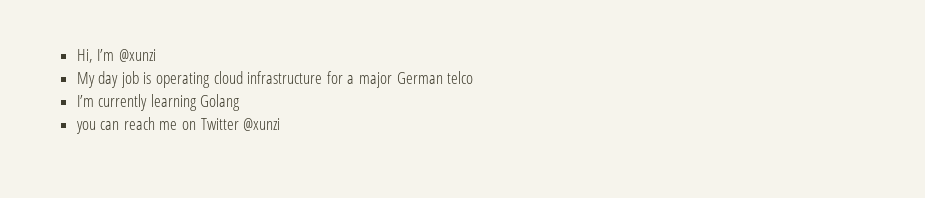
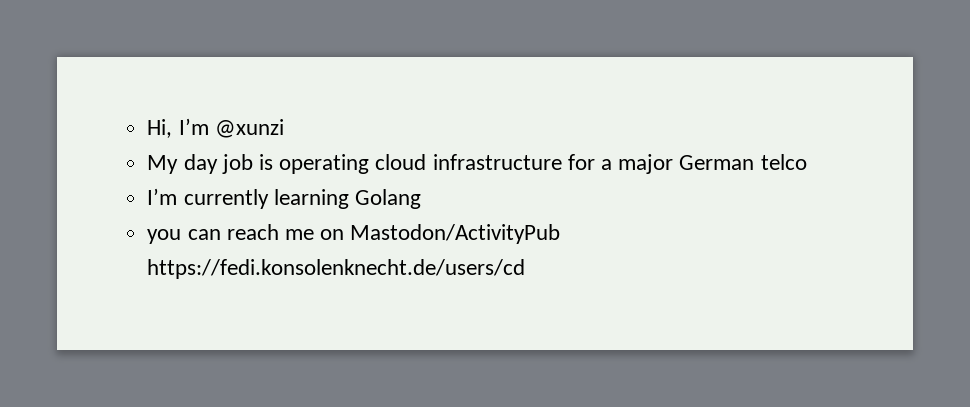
- you can reach me on Twitter @xunzi
+ you can reach me on Mastodon/ActivityPub https://fedi.konsolenknecht.de/users/cd

